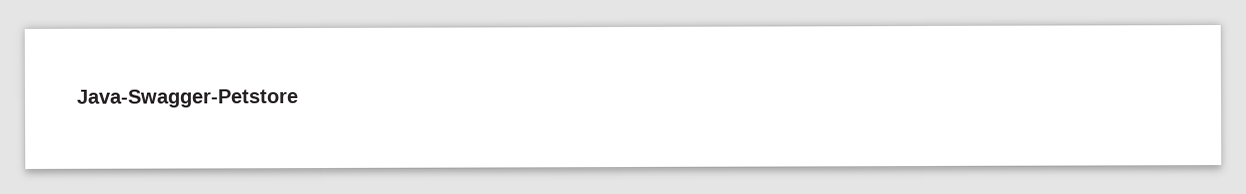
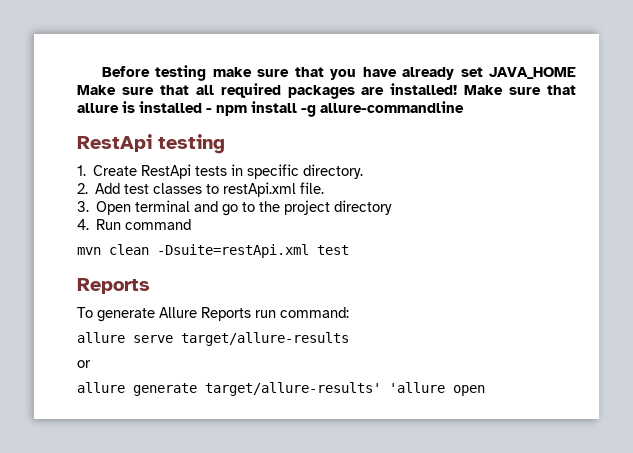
- Java-Swagger-Petstore
+ Before testing make sure that you have already set JAVA_HOME Make sure that all required packages are installed! Make sure that allure is installed - npm install -g allure-commandline
+ RestApi testing
+ 1. Create RestApi tests in specific directory.
+ 2. Add test classes to restApi.xml file.
+ 3. Open terminal and go to the project directory
+ 4. Run command
+ mvn clean -Dsuite=restApi.xml test
+ Reports
+ To generate Allure Reports run command:
+ allure serve target/allure-results
+ or
+ allure generate target/allure-results' 'allure open

